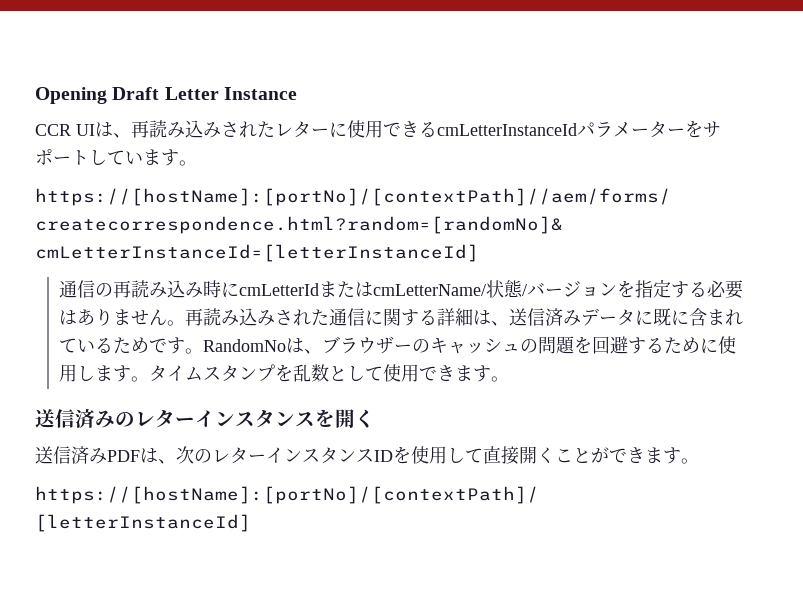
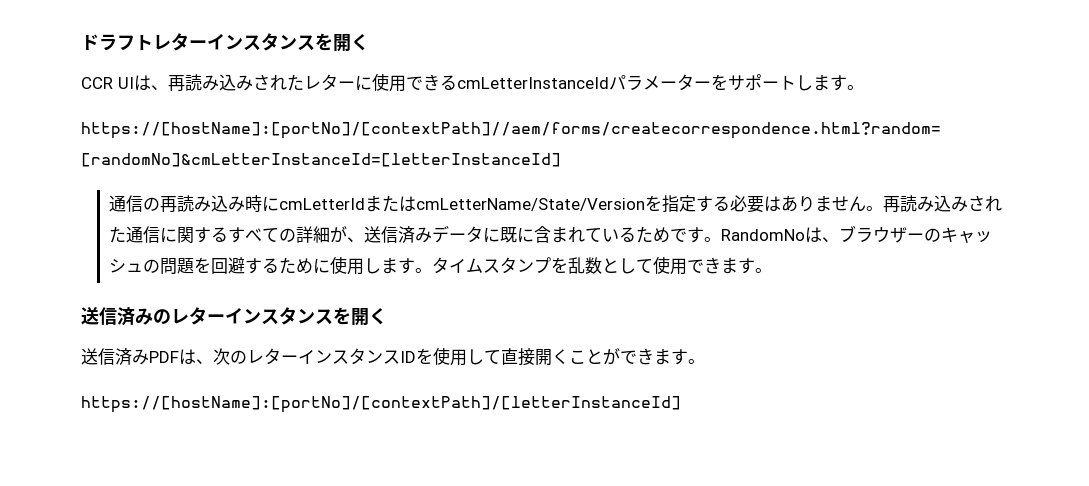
- Opening Draft Letter Instance
+ ドラフトレターインスタンスを開く
- CCR UIは、再読み込みされたレターに使用できるcmLetterInstanceIdパラメーターをサポートしています。
+ CCR UIは、再読み込みされたレターに使用できるcmLetterInstanceIdパラメーターをサポートします。
- 通信の再読み込み時にcmLetterIdまたはcmLetterName/状態/バージョンを指定する必要はありません。
+ 通信の再読み込み時にcmLetterIdまたはcmLetterName/State/Versionを指定する必要はありません。
- 再読み込みされた通信に関する詳細は、送信済みデータに既に含まれているためです。
+ 再読み込みされた通信に関するすべての詳細が、送信済みデータに既に含まれているためです。

